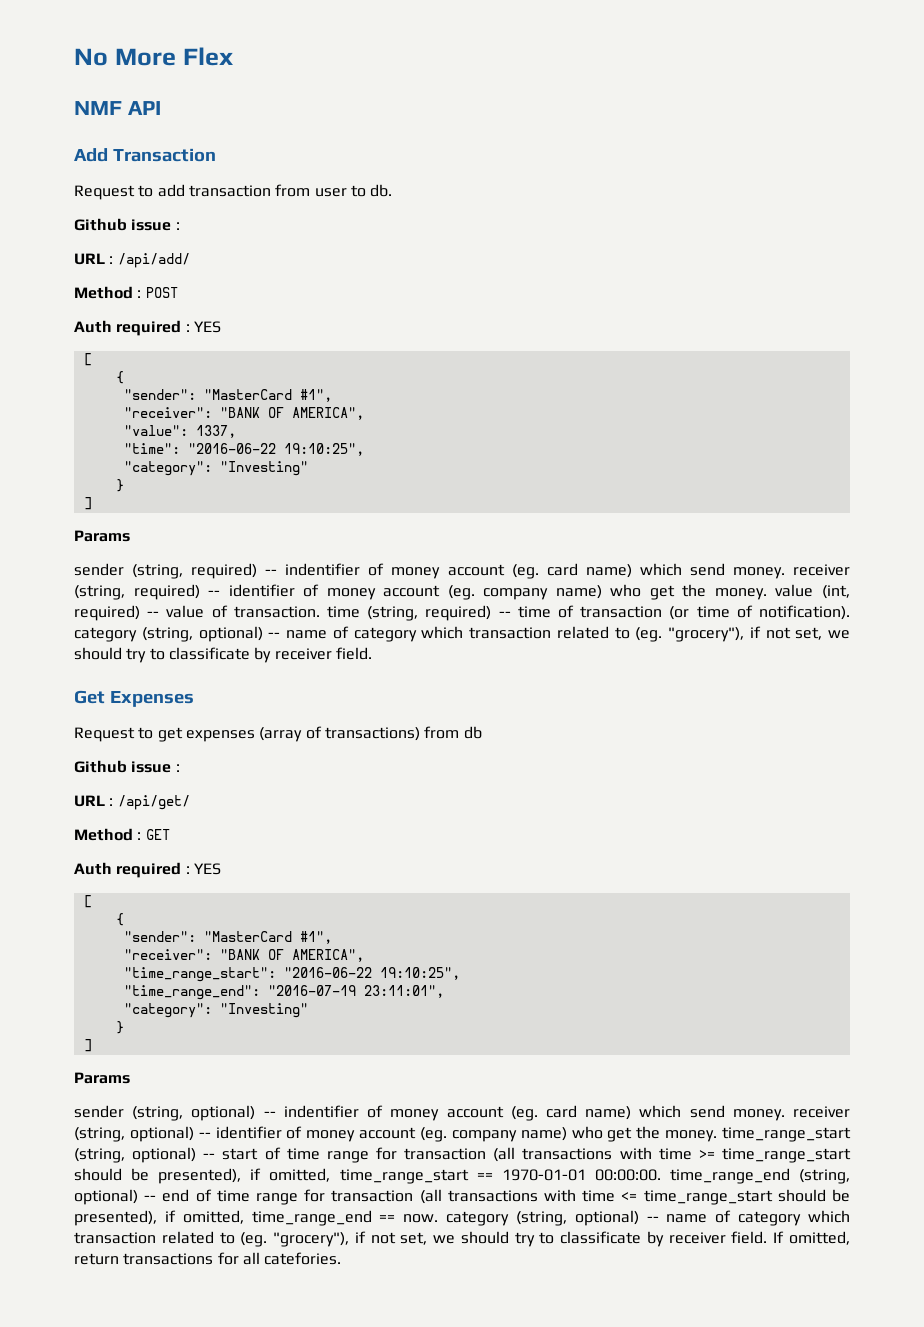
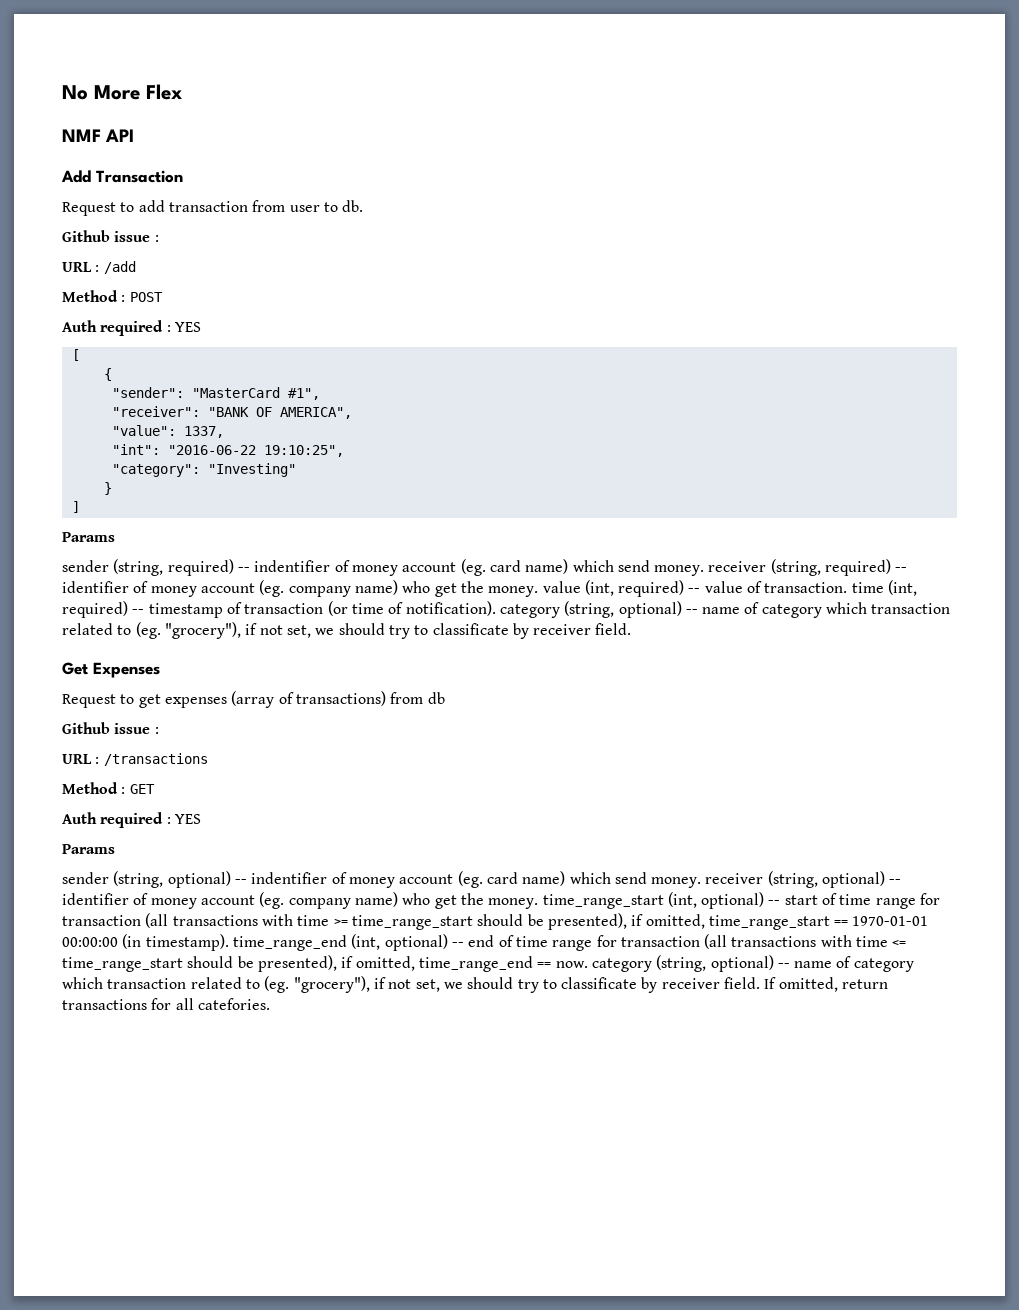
- URL : /api/add/
+ URL : /add
- "time": "2016-06-22 19:10:25",
+ "int": "2016-06-22 19:10:25",
- sender (string, required) -- indentifier of money account (eg. card name) which send money. receiver (string, required) -- identifier of money account (eg. company name) who get the money. value (int, required) -- value of transaction. time (string, required) -- time of transaction (or time of notification). category (string, optional) -- name of category which transaction related to (eg. "grocery"), if not set, we should try to classificate by receiver field.
+ sender (string, required) -- indentifier of money account (eg. card name) which send money. receiver (string, required) -- identifier of money account (eg. company name) who get the money. value (int, required) -- value of transaction. time (int, required) -- timestamp of transaction (or time of notification). category (string, optional) -- name of category which transaction related to (eg. "grocery"), if not set, we should try to classificate by receiver field.
- URL : /api/get/
+ URL : /transactions
  Method : GET
  Auth required : YES
- [
- {
- "sender": "MasterCard #1",
- "receiver": "BANK OF AMERICA",
- "time_range_start": "2016-06-22 19:10:25",
- "time_range_end": "2016-07-19 23:11:01",
- "category": "Investing"
- }
- ]
- sender (string, optional) -- indentifier of money account (eg. card name) which send money. receiver (string, optional) -- identifier of money account (eg. company name) who get the money. time_range_start (string, optional) -- start of time range for transaction (all transactions with time >= time_range_start should be presented), if omitted, time_range_start == 1970-01-01 00:00:00. time_range_end (string, optional) -- end of time range for transaction (all transactions with time <= time_range_start should be presented), if omitted, time_range_end == now. category (string, optional) -- name of category which transaction related to (eg. "grocery"), if not set, we should try to classificate by receiver field.
+ sender (string, optional) -- indentifier of money account (eg. card name) which send money. receiver (string, optional) -- identifier of money account (eg. company name) who get the money. time_range_start (int, optional) -- start of time range for transaction (all transactions with time >= time_range_start should be presented), if omitted, time_range_start == 1970-01-01 00:00:00 (in timestamp). time_range_end (int, optional) -- end of time range for transaction (all transactions with time <= time_range_start should be presented), if omitted, time_range_end == now. category (string, optional) -- name of category which transaction related to (eg. "grocery"), if not set, we should try to classificate by receiver field.

